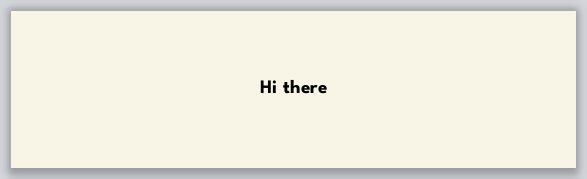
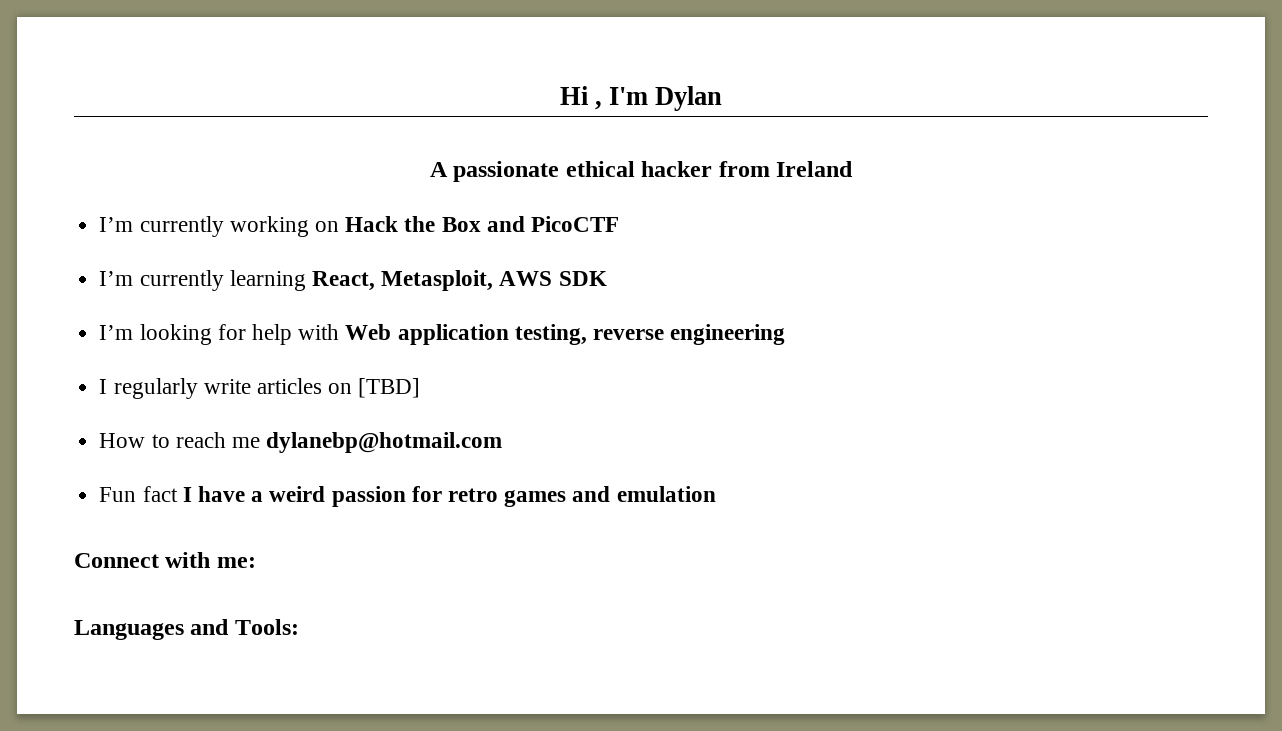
- Hi there
+ Hi , I'm Dylan
+ A passionate ethical hacker from Ireland
+ I’m currently working on Hack the Box and PicoCTF
+ I’m currently learning React, Metasploit, AWS SDK
+ I’m looking for help with Web application testing, reverse engineering
+ I regularly write articles on [TBD]
+ How to reach me dylanebp@hotmail.com
+ Fun fact I have a weird passion for retro games and emulation
+ Connect with me:
+ Languages and Tools:

